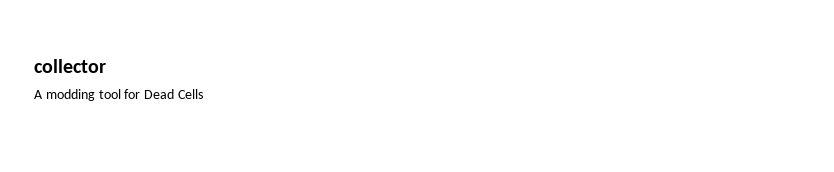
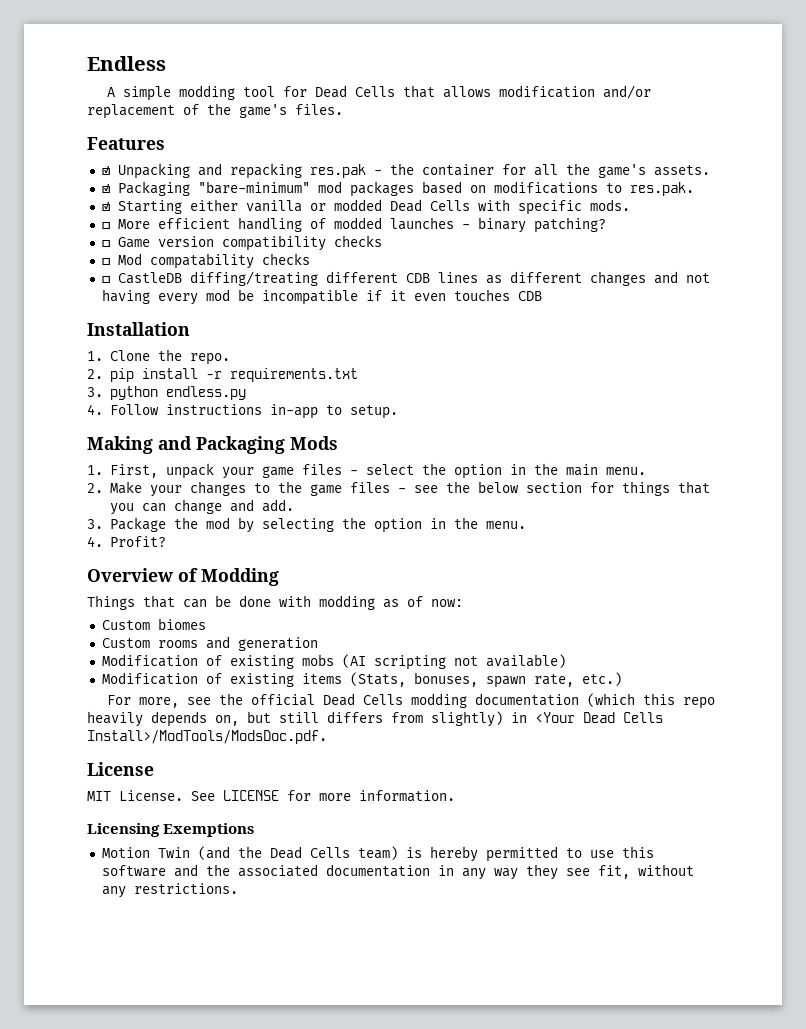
- collector
+ Endless
- A modding tool for Dead Cells
+ A simple modding tool for Dead Cells that allows modification and/or replacement of the game's files.
+ Features
+ ☑ Unpacking and repacking res.pak - the container for all the game's assets.
+ ☑ Packaging "bare-minimum" mod packages based on modifications to res.pak.
+ ☑ Starting either vanilla or modded Dead Cells with specific mods.
+ ☐ More efficient handling of modded launches - binary patching?
+ ☐ Game version compatibility checks
+ ☐ Mod compatability checks
+ ☐ CastleDB diffing/treating different CDB lines as different changes and not having every mod be incompatible if it even touches CDB
+ Installation
+ 1. Clone the repo.
+ 2. pip install -r requirements.txt
+ 3. python endless.py
+ 4. Follow instructions in-app to setup.
+ Making and Packaging Mods
+ 1. First, unpack your game files - select the option in the main menu.
+ 2. Make your changes to the game files - see the below section for things that you can change and add.
+ 3. Package the mod by selecting the option in the menu.
+ 4. Profit?
+ Overview of Modding
+ Things that can be done with modding as of now:
+ Custom biomes
+ Custom rooms and generation
+ Modification of existing mobs (AI scripting not available)
+ Modification of existing items (Stats, bonuses, spawn rate, etc.)
+ For more, see the official Dead Cells modding documentation (which this repo heavily depends on, but still differs from slightly) in <Your Dead Cells Install>/ModTools/ModsDoc.pdf.
+ License
+ MIT License. See LICENSE for more information.
+ Licensing Exemptions
+ Motion Twin (and the Dead Cells team) is hereby permitted to use this software and the associated documentation in any way they see fit, without any restrictions.

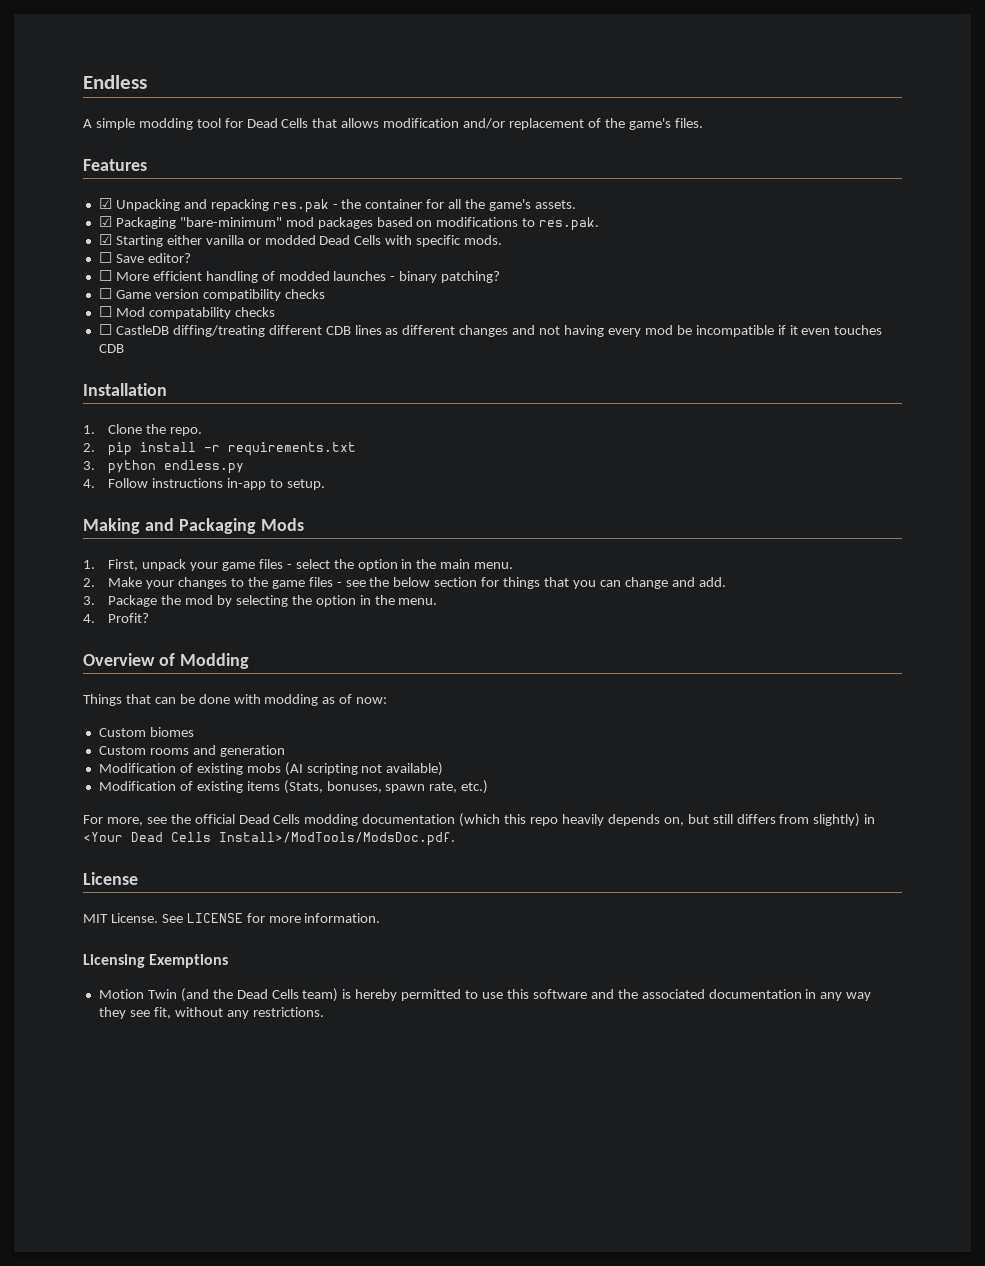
+ ☐ Save editor?

